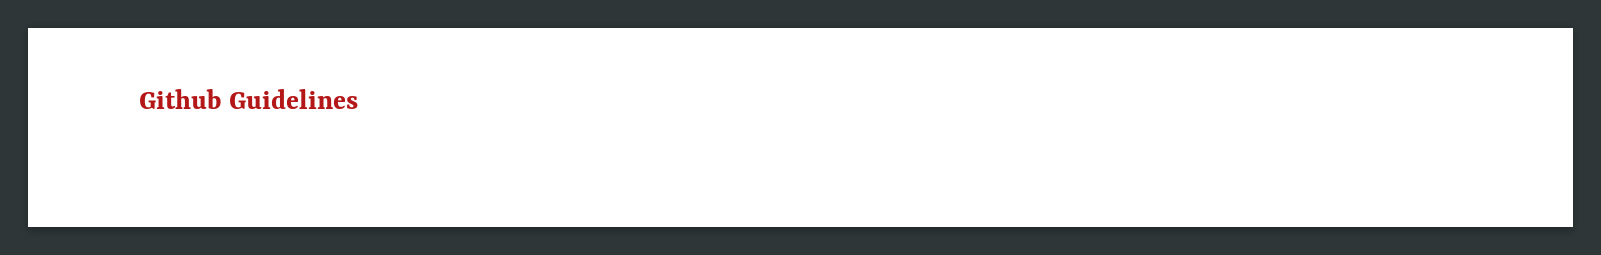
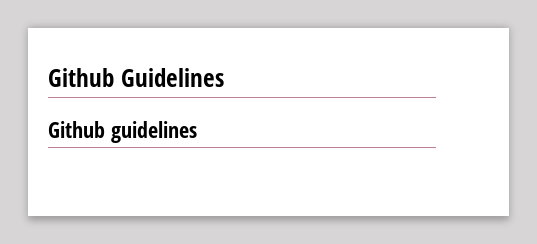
+ Github guidelines

